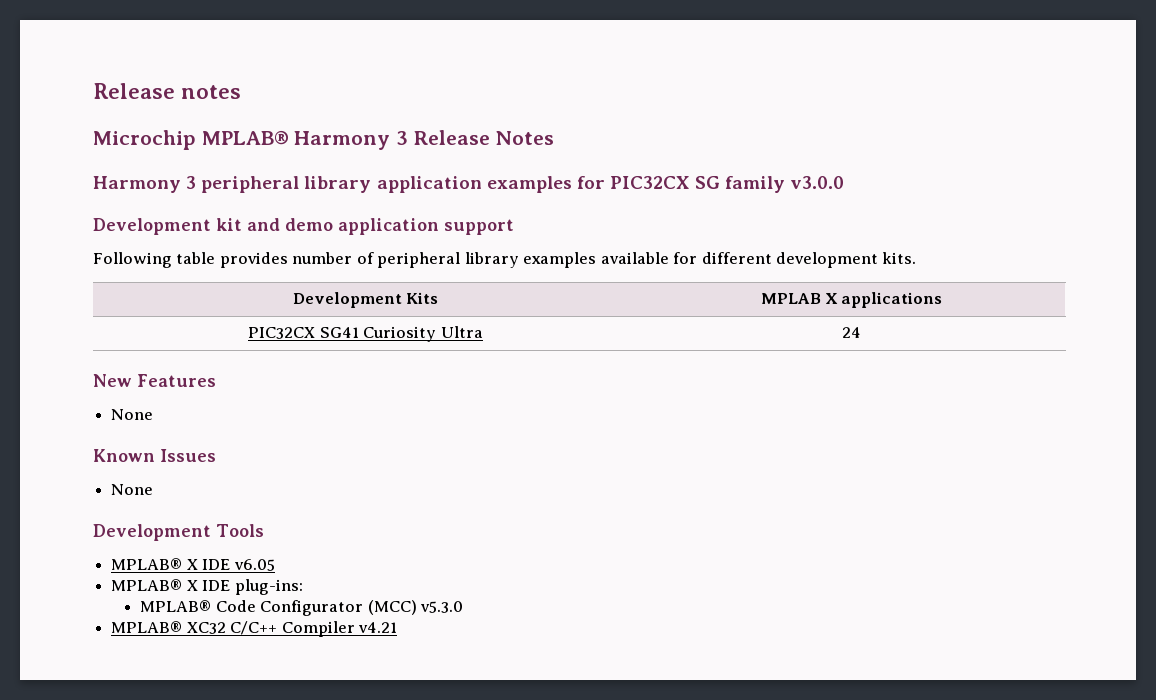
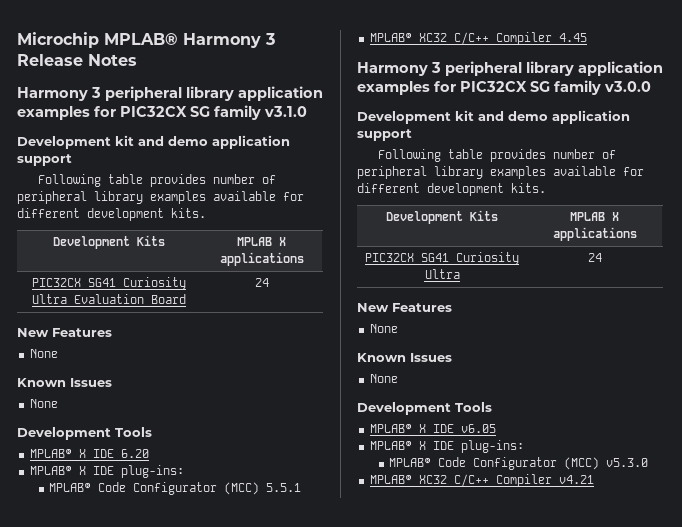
- Release notes
+ Harmony 3 peripheral library application examples for PIC32CX SG family v3.1.0
+ Development kit and demo application support
+ Following table provides number of peripheral library examples available for different development kits.
+ Development Kits | MPLAB X applications
+ PIC32CX SG41 Curiosity Ultra Evaluation Board | 24
+ New Features
+ None
+ Known Issues
+ None
+ Development Tools
+ MPLAB® X IDE 6.20
+ MPLAB® X IDE plug-ins:
+ MPLAB® Code Configurator (MCC) 5.5.1
+ MPLAB® XC32 C/C++ Compiler 4.45

